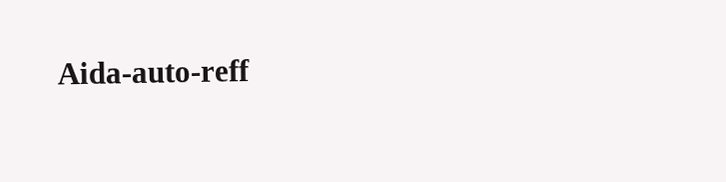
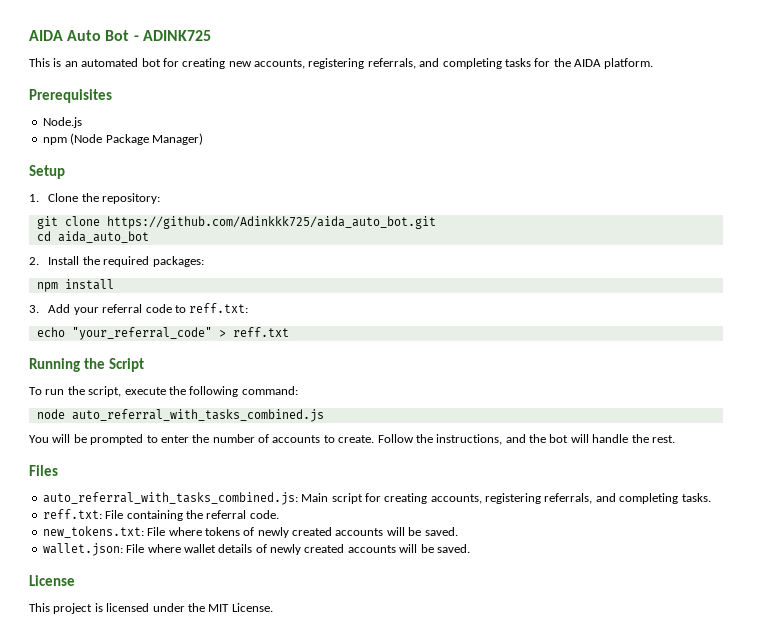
- Aida-auto-reff
+ AIDA Auto Bot - ADINK725
+ This is an automated bot for creating new accounts, registering referrals, and completing tasks for the AIDA platform.
+ Prerequisites
+ Node.js
+ npm (Node Package Manager)
+ Setup
+ 1. Clone the repository:
+ git clone https://github.com/Adinkkk725/aida_auto_bot.git
+ cd aida_auto_bot
+ 2. Install the required packages:
+ npm install
+ 3. Add your referral code to reff.txt:
+ echo "your_referral_code" > reff.txt
+ Running the Script
+ To run the script, execute the following command:
+ node auto_referral_with_tasks_combined.js
+ You will be prompted to enter the number of accounts to create. Follow the instructions, and the bot will handle the rest.
+ Files
+ auto_referral_with_tasks_combined.js: Main script for creating accounts, registering referrals, and completing tasks.
+ reff.txt: File containing the referral code.
+ new_tokens.txt: File where tokens of newly created accounts will be saved.
+ wallet.json: File where wallet details of newly created accounts will be saved.
+ License
+ This project is licensed under the MIT License.

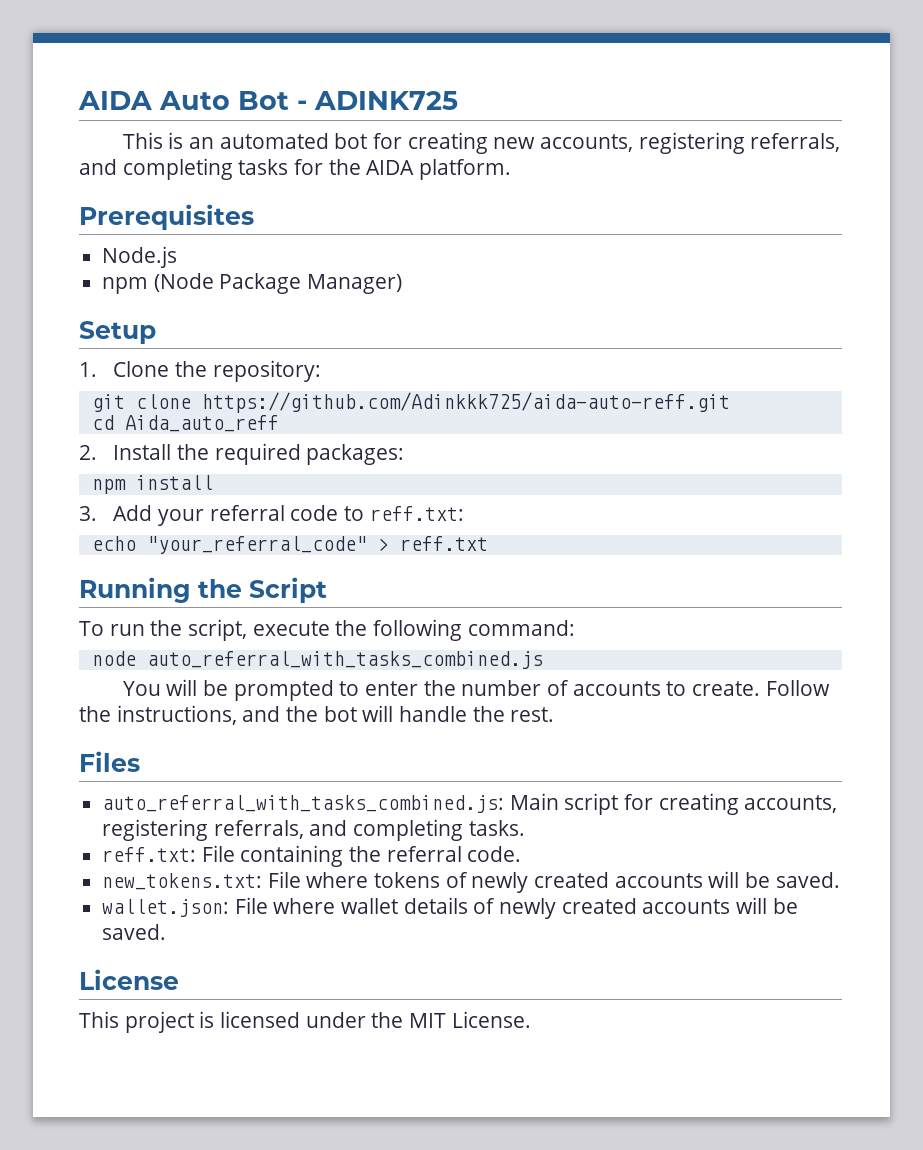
- git clone https://github.com/Adinkkk725/aida_auto_bot.git
+ git clone https://github.com/Adinkkk725/aida-auto-reff.git
- cd aida_auto_bot
+ cd Aida_auto_reff

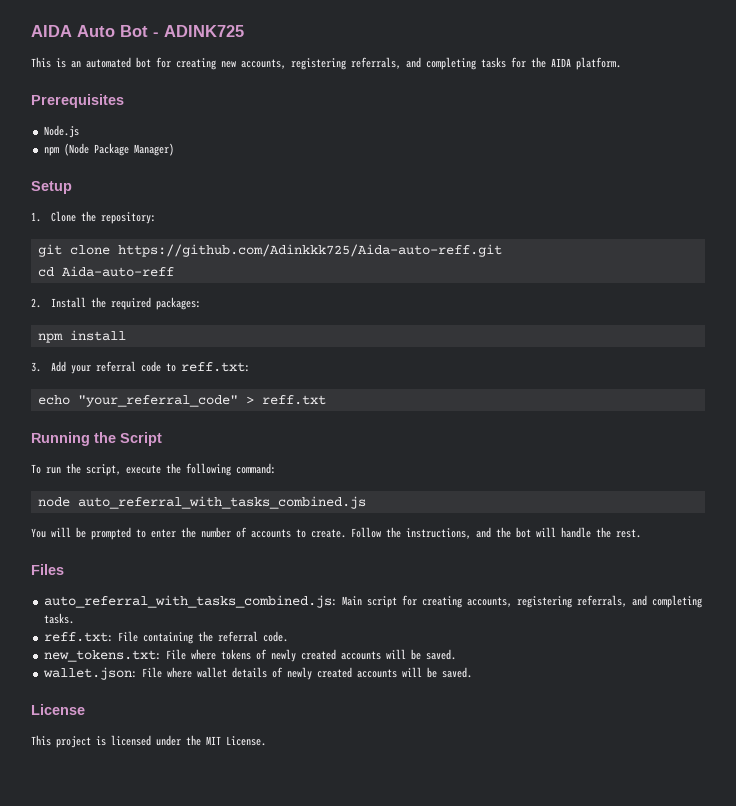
- git clone https://github.com/Adinkkk725/aida-auto-reff.git
+ git clone https://github.com/Adinkkk725/Aida-auto-reff.git
- cd Aida_auto_reff
+ cd Aida-auto-reff

